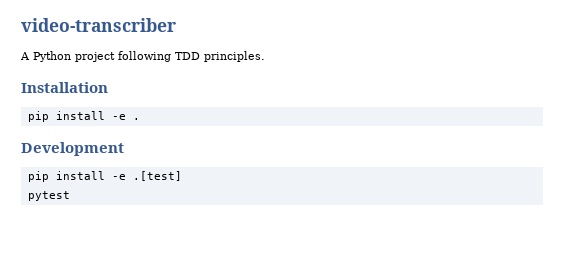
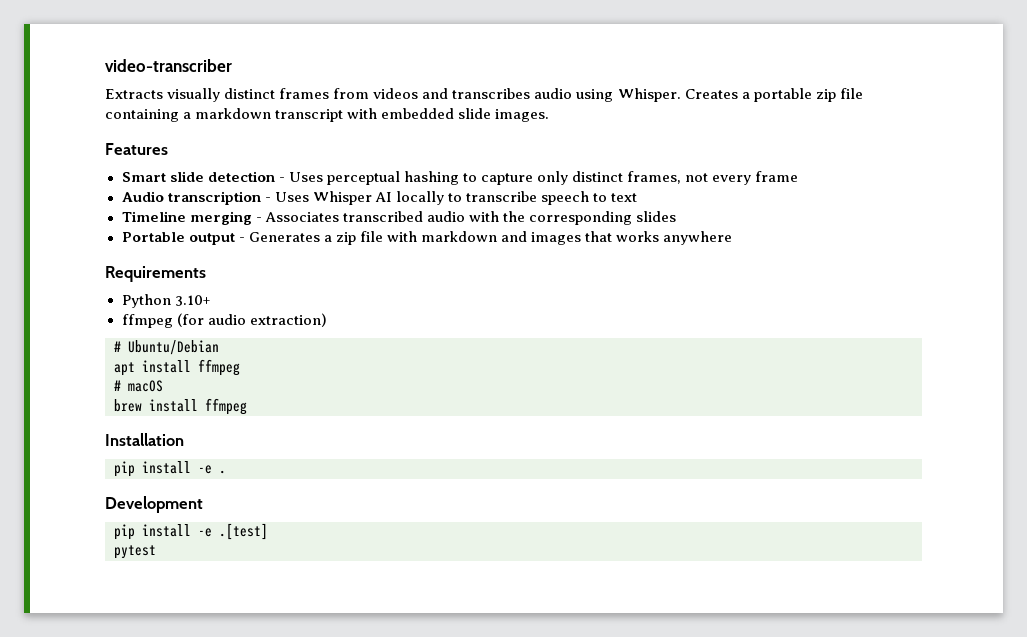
- A Python project following TDD principles.
+ Extracts visually distinct frames from videos and transcribes audio using Whisper. Creates a portable zip file containing a markdown transcript with embedded slide images.
+ Features
+ Smart slide detection - Uses perceptual hashing to capture only distinct frames, not every frame
+ Audio transcription - Uses Whisper AI locally to transcribe speech to text
+ Timeline merging - Associates transcribed audio with the corresponding slides
+ Portable output - Generates a zip file with markdown and images that works anywhere
+ Requirements
+ Python 3.10+
+ ffmpeg (for audio extraction)
+ # Ubuntu/Debian
+ apt install ffmpeg
+ # macOS
+ brew install ffmpeg

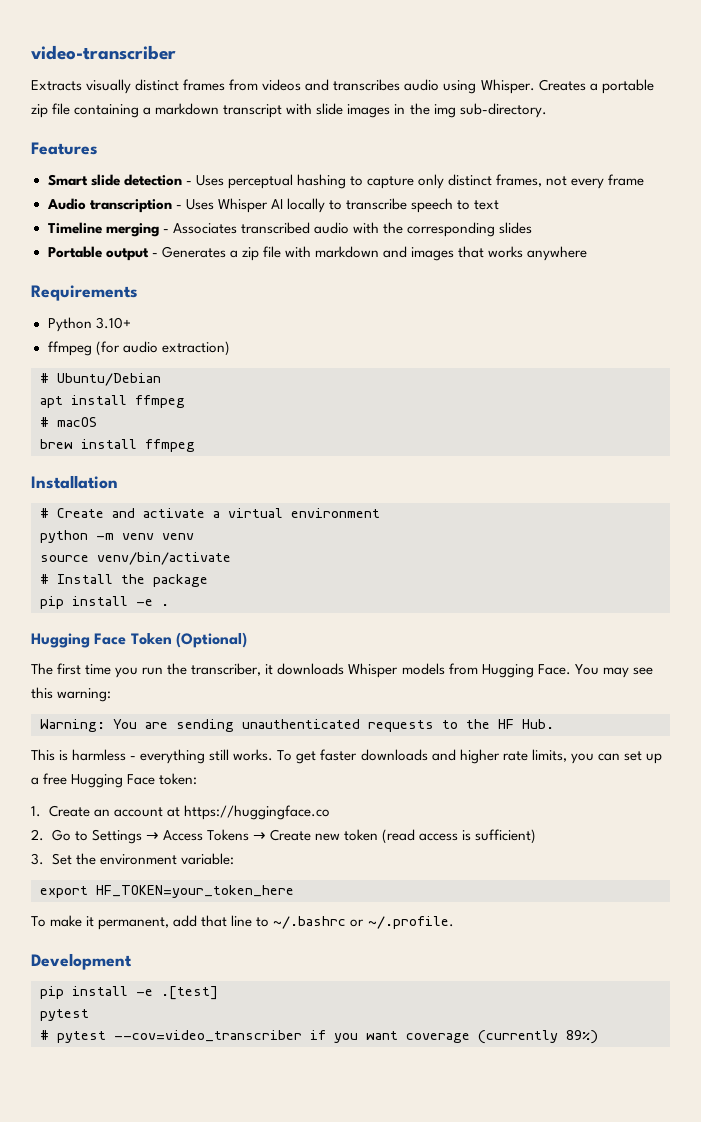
- Creates a portable zip file containing a markdown transcript with embedded slide images.
+ Creates a portable zip file containing a markdown transcript with slide images in the img sub-directory.
+ # Create and activate a virtual environment
+ python -m venv venv
+ source venv/bin/activate
+ # Install the package
  pip install -e .
+ Hugging Face Token (Optional)
+ The first time you run the transcriber, it downloads Whisper models from Hugging Face. You may see this warning:
+ Warning: You are sending unauthenticated requests to the HF Hub.
+ This is harmless - everything still works. To get faster downloads and higher rate limits, you can set up a free Hugging Face token:
+ 1. Create an account at https://huggingface.co
+ 2. Go to Settings → Access Tokens → Create new token (read access is sufficient)
+ 3. Set the environment variable:
+ export HF_TOKEN=your_token_here
+ To make it permanent, add that line to ~/.bashrc or ~/.profile.
+ # pytest --cov=video_transcriber if you want coverage (currently 89%)

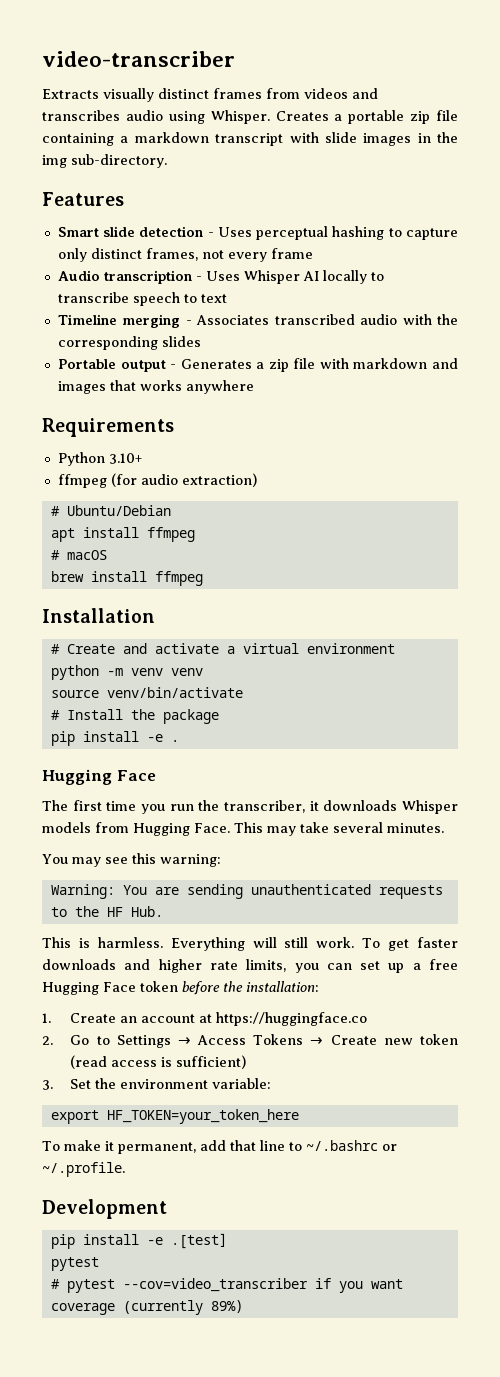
  pip install -e .
- Hugging Face Token (Optional)
+ Hugging Face
- The first time you run the transcriber, it downloads Whisper models from Hugging Face. You may see this warning:
+ The first time you run the transcriber, it downloads Whisper models from Hugging Face. This may take several minutes.
+ You may see this warning:
- This is harmless - everything still works.
+ This is harmless. Everything will still work.
- To get faster downloads and higher rate limits, you can set up a free Hugging Face token:
+ To get faster downloads and higher rate limits, you can set up a free Hugging Face token before the installation:

